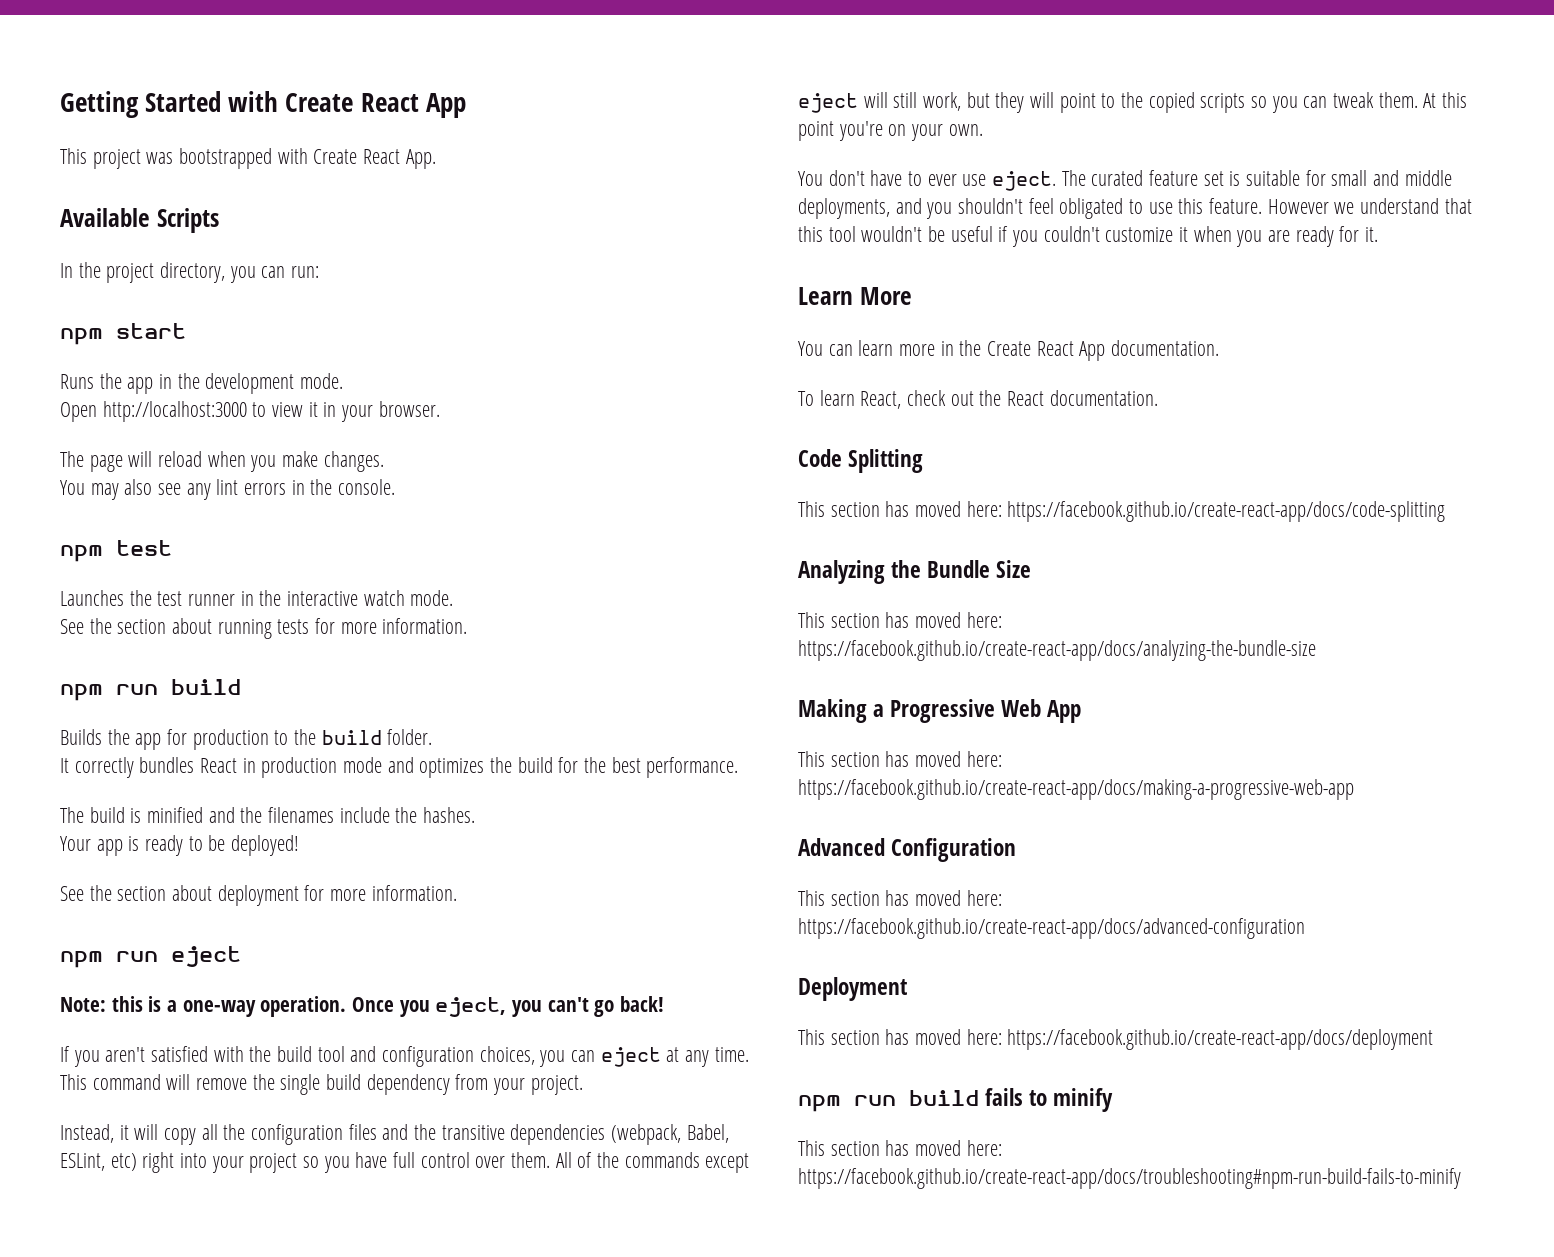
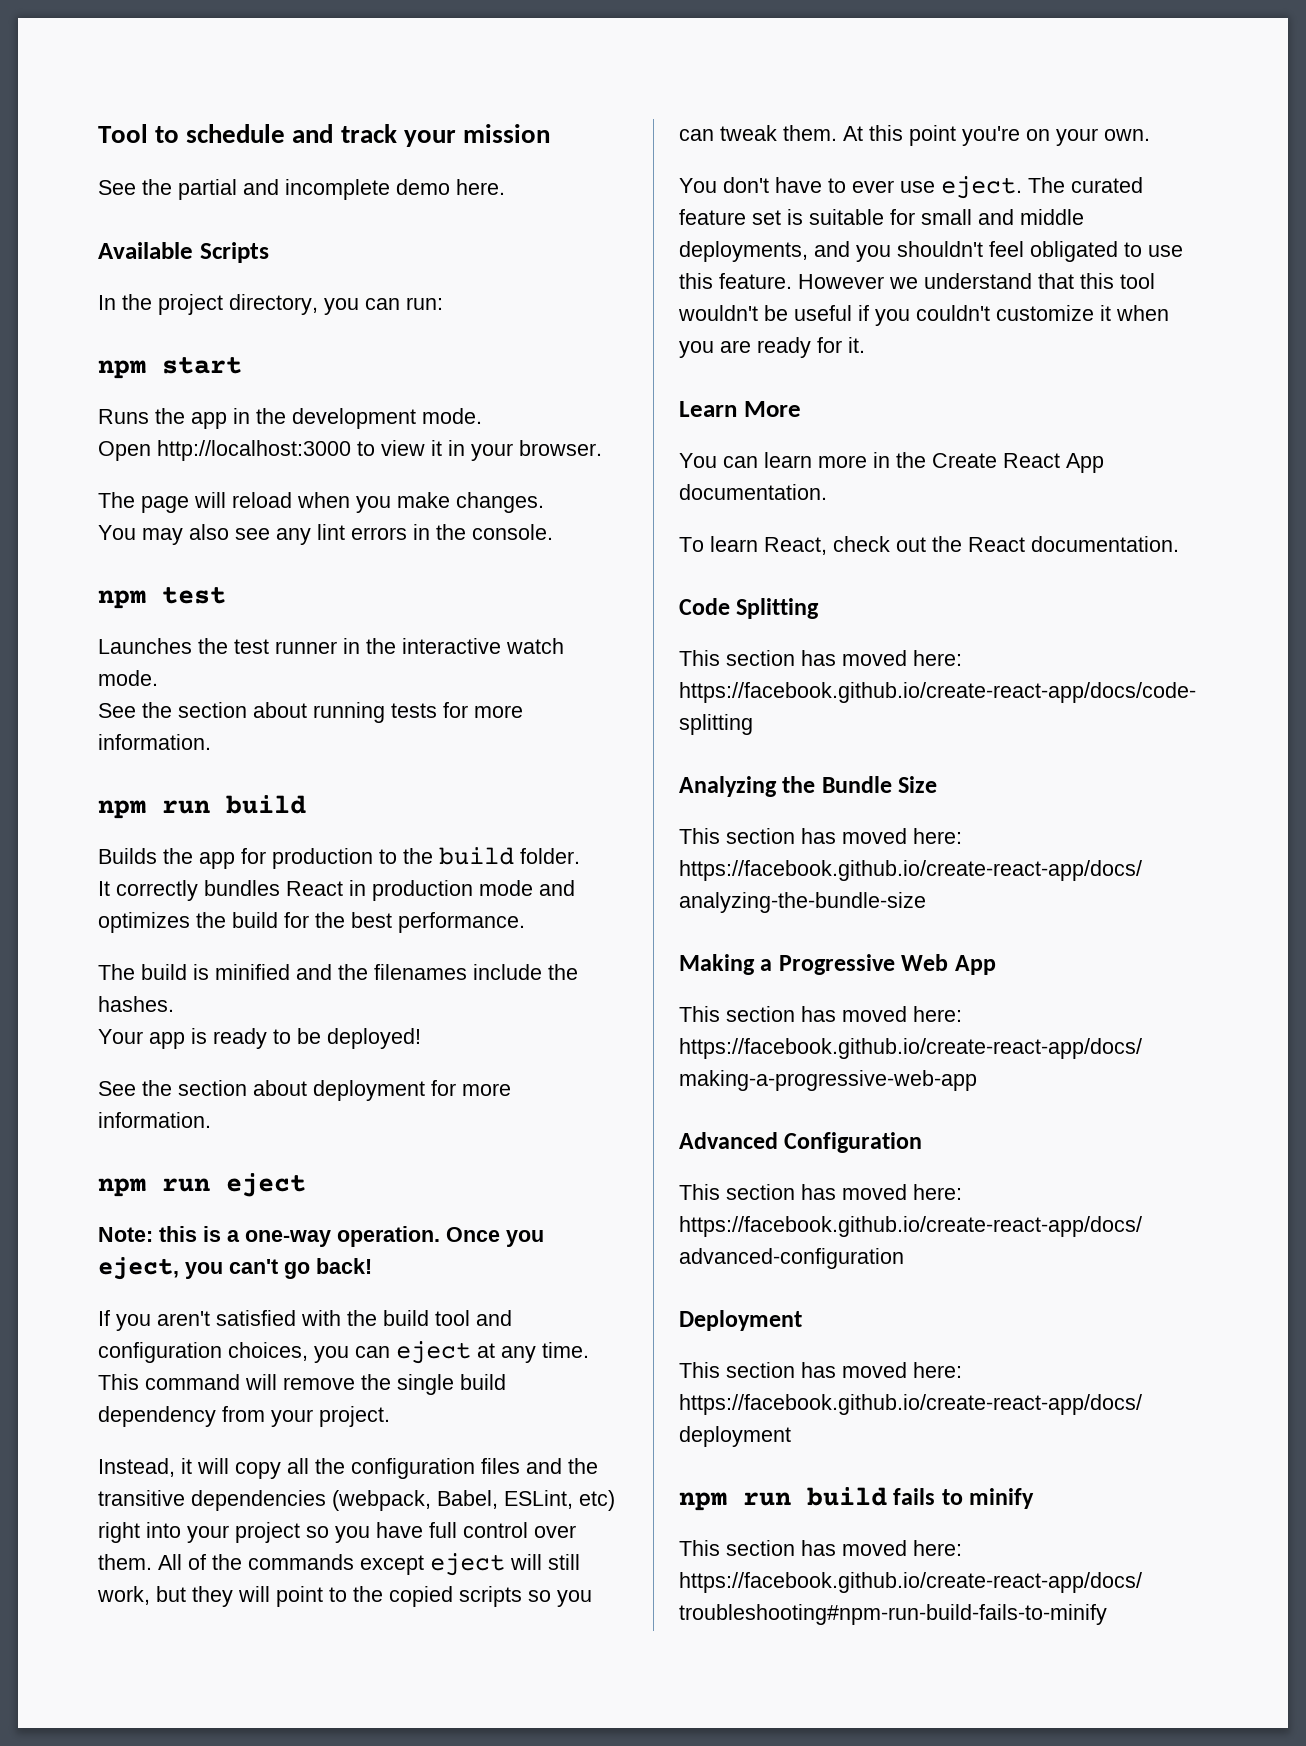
- Getting Started with Create React App
- This project was bootstrapped with Create React App.
+ Tool to schedule and track your mission
+ See the partial and incomplete demo here.

